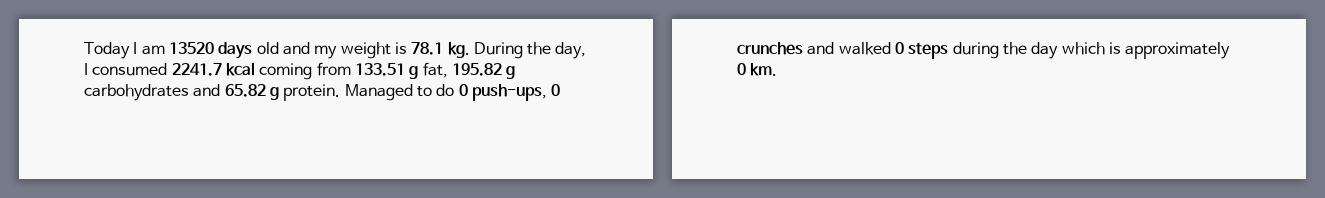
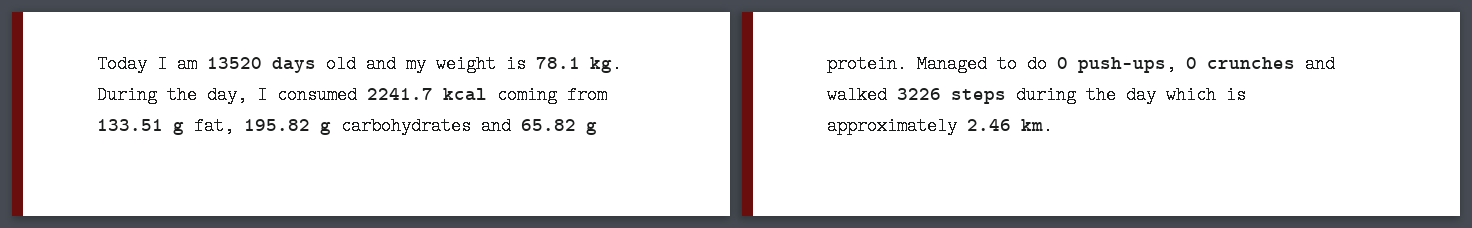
- Managed to do 0 push-ups, 0 crunches and walked 0 steps during the day which is approximately 0 km.
+ Managed to do 0 push-ups, 0 crunches and walked 3226 steps during the day which is approximately 2.46 km.

